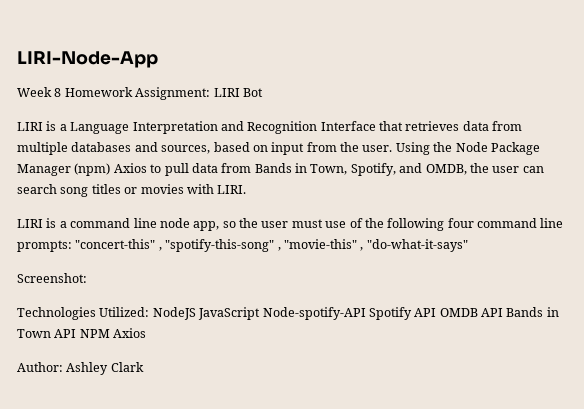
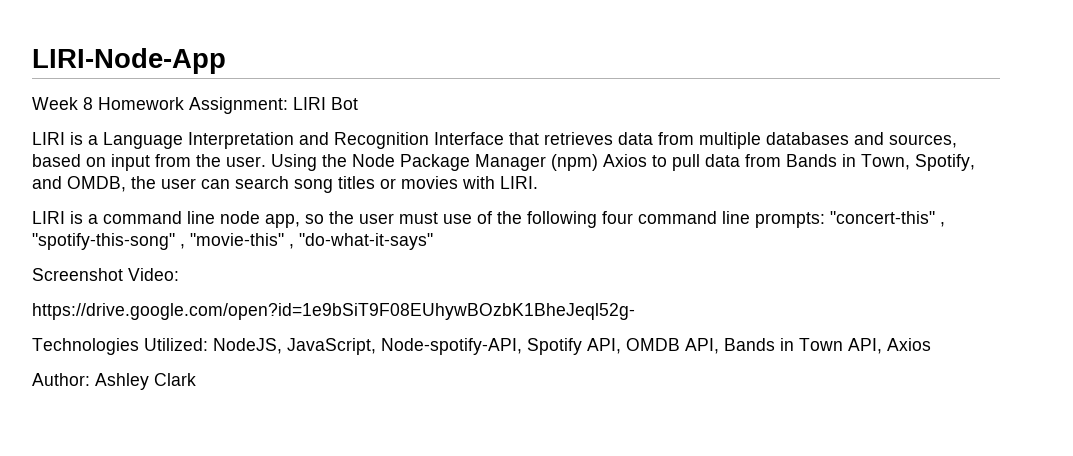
- Screenshot:
+ Screenshot Video:
+ https://drive.google.com/open?id=1e9bSiT9F08EUhywBOzbK1BheJeql52g-
- Technologies Utilized: NodeJS JavaScript Node-spotify-API Spotify API OMDB API Bands in Town API NPM Axios
+ Technologies Utilized: NodeJS, JavaScript, Node-spotify-API, Spotify API, OMDB API, Bands in Town API, Axios

